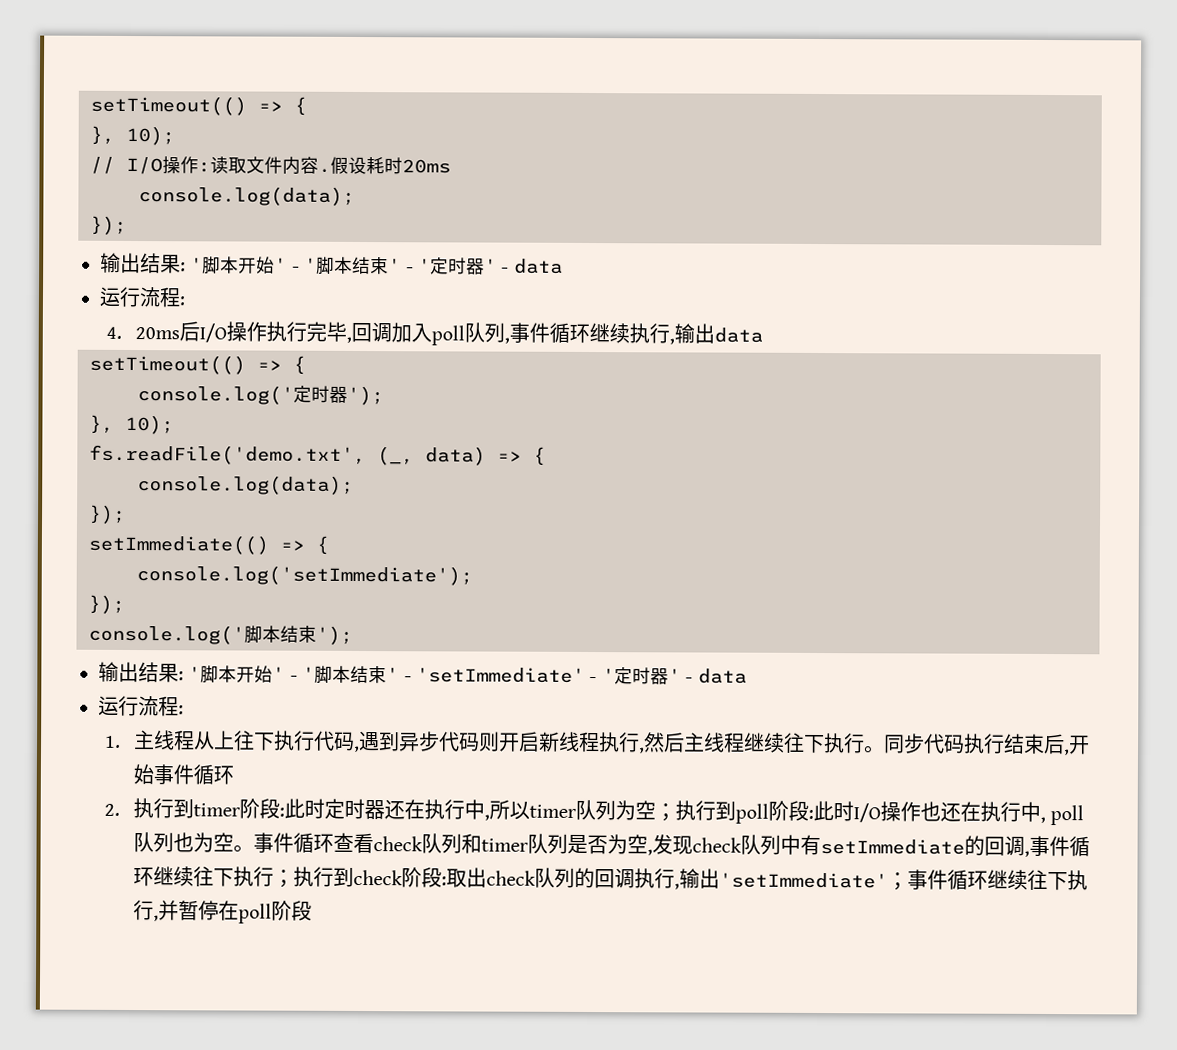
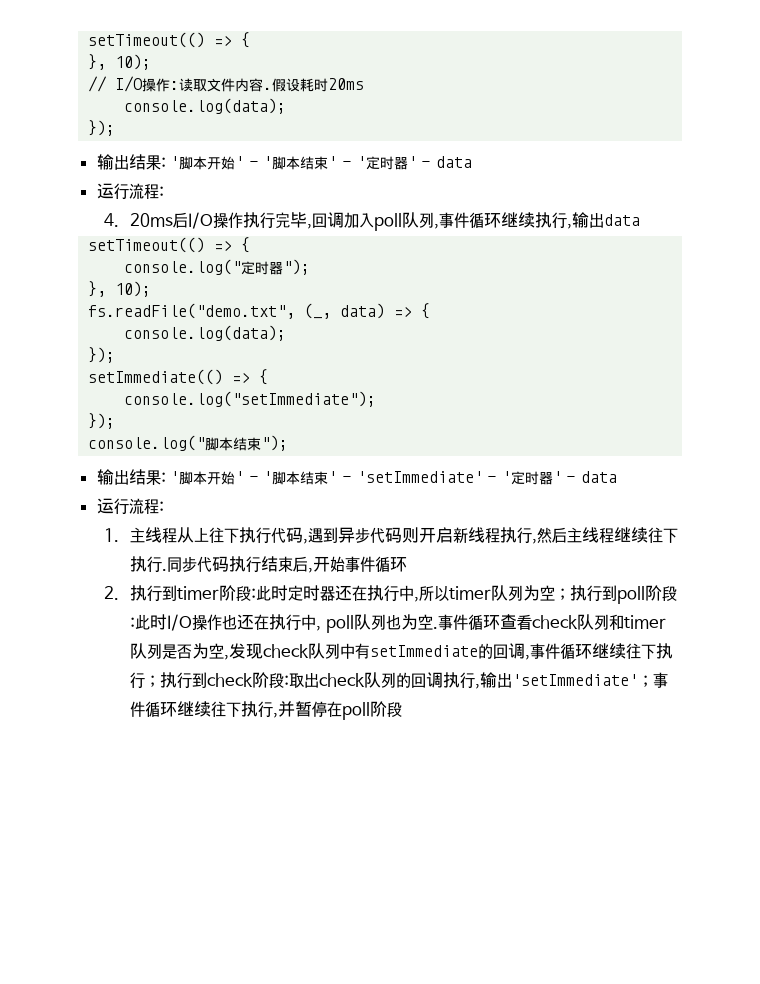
- console.log('定时器');
+ console.log("定时器");
  }, 10);
- fs.readFile('demo.txt', (_, data) => {
+ fs.readFile("demo.txt", (_, data) => {
- console.log('setImmediate');
+ console.log("setImmediate");
  });
- console.log('脚本结束');
+ console.log("脚本结束");
- 1.主线程从上往下执行代码,遇到异步代码则开启新线程执行,然后主线程继续往下执行。
+ 1.主线程从上往下执行代码,遇到异步代码则开启新线程执行,然后主线程继续往下执行.
- 2.执行到timer阶段:此时定时器还在执行中,所以timer队列为空；执行到poll阶段:此时I/O操作也还在执行中, poll队列也为空。
+ 2.执行到timer阶段:此时定时器还在执行中,所以timer队列为空；执行到poll阶段:此时I/O操作也还在执行中, poll队列也为空.

